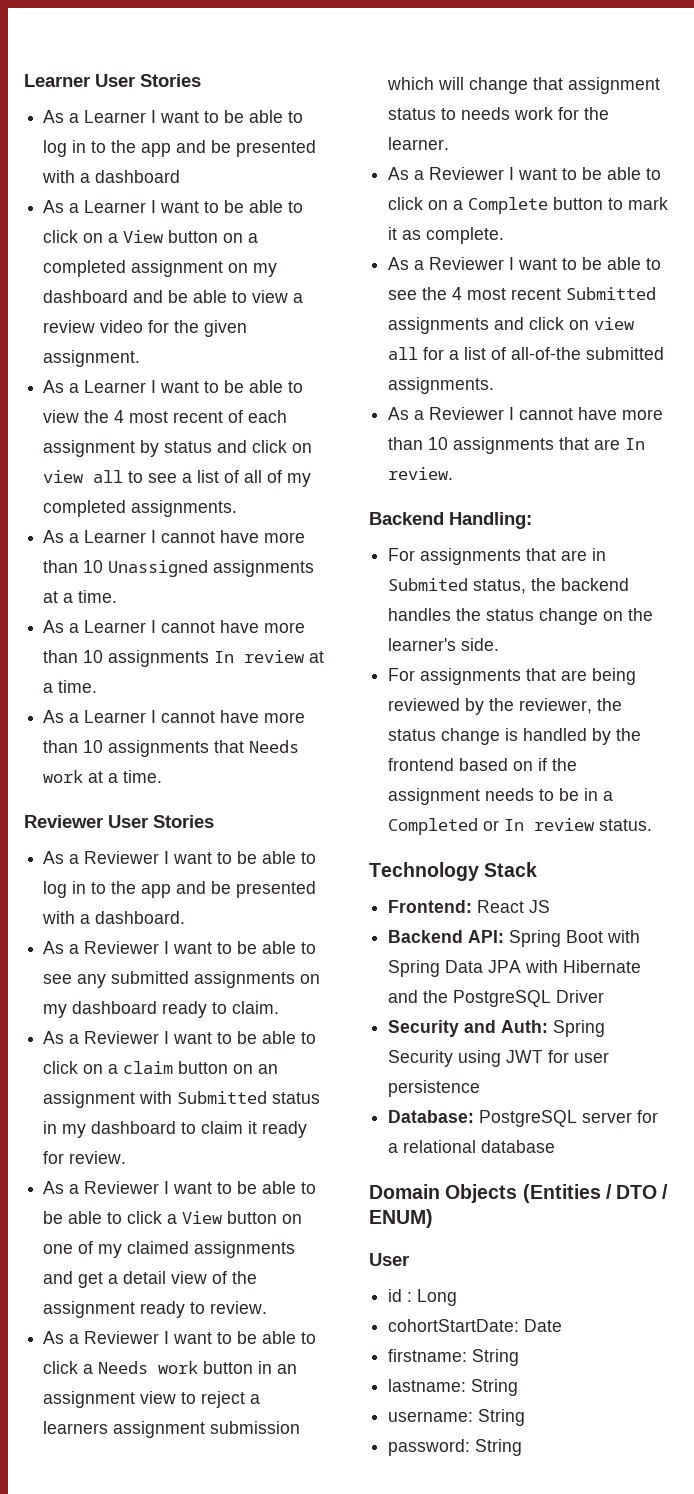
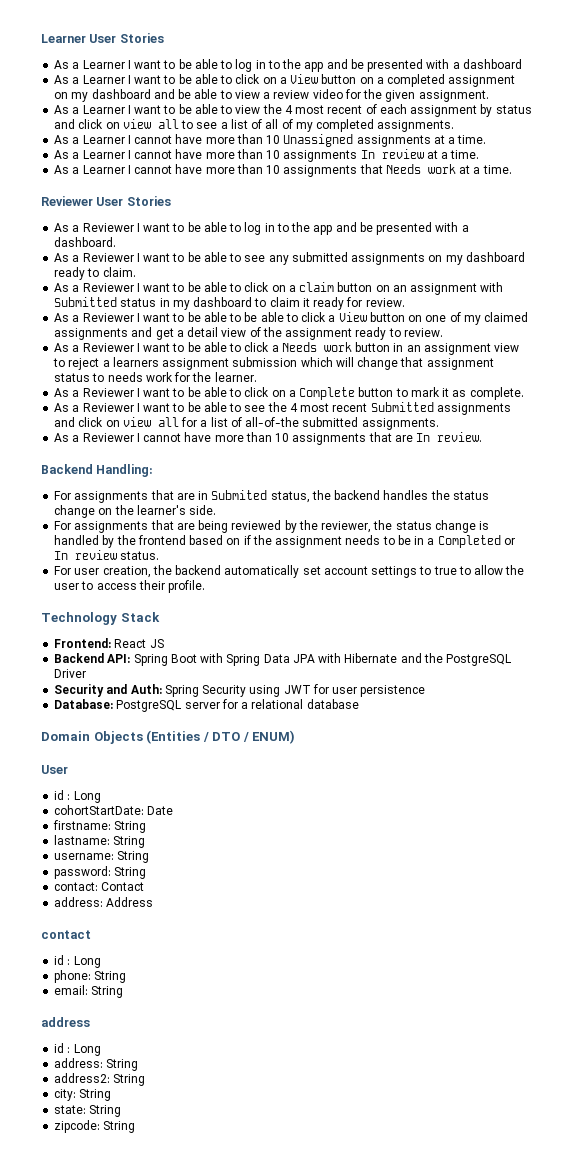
+ For user creation, the backend automatically set account settings to true to allow the user to access their profile.
+ contact: Contact
+ address: Address
+ contact
+ id : Long
+ phone: String
+ email: String
+ address
+ id : Long
+ address: String
+ address2: String
+ city: String
+ state: String
+ zipcode: String

